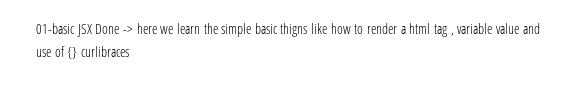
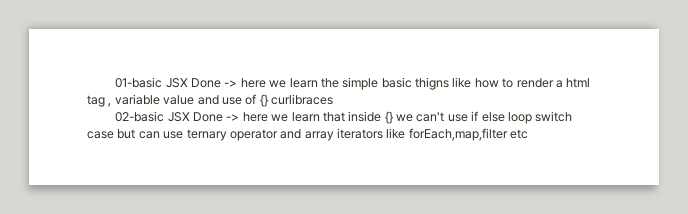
+ 02-basic JSX Done -> here we learn that inside {} we can't use if else loop switch case but can use ternary operator and array iterators like forEach,map,filter etc

